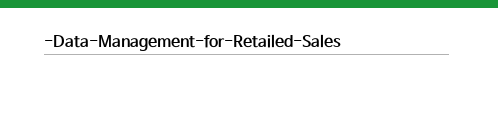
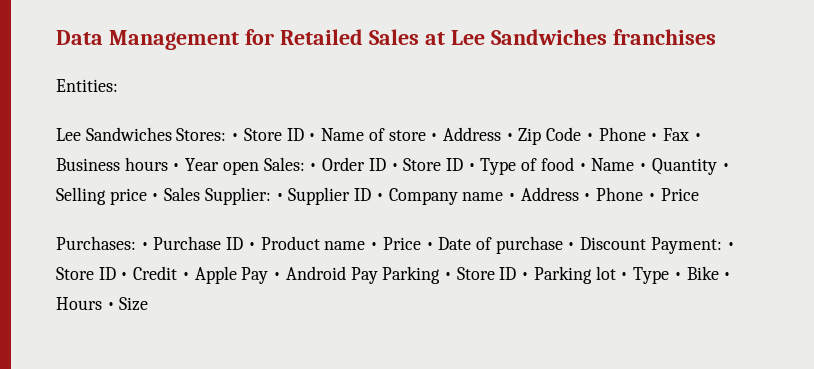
- -Data-Management-for-Retailed-Sales
+ Data Management for Retailed Sales at Lee Sandwiches franchises
+ Entities:
+ Lee Sandwiches Stores: • Store ID • Name of store • Address • Zip Code • Phone • Fax • Business hours • Year open Sales: • Order ID • Store ID • Type of food • Name • Quantity • Selling price • Sales Supplier: • Supplier ID • Company name • Address • Phone • Price
+ Purchases: • Purchase ID • Product name • Price • Date of purchase • Discount Payment: • Store ID • Credit • Apple Pay • Android Pay Parking • Store ID • Parking lot • Type • Bike • Hours • Size

